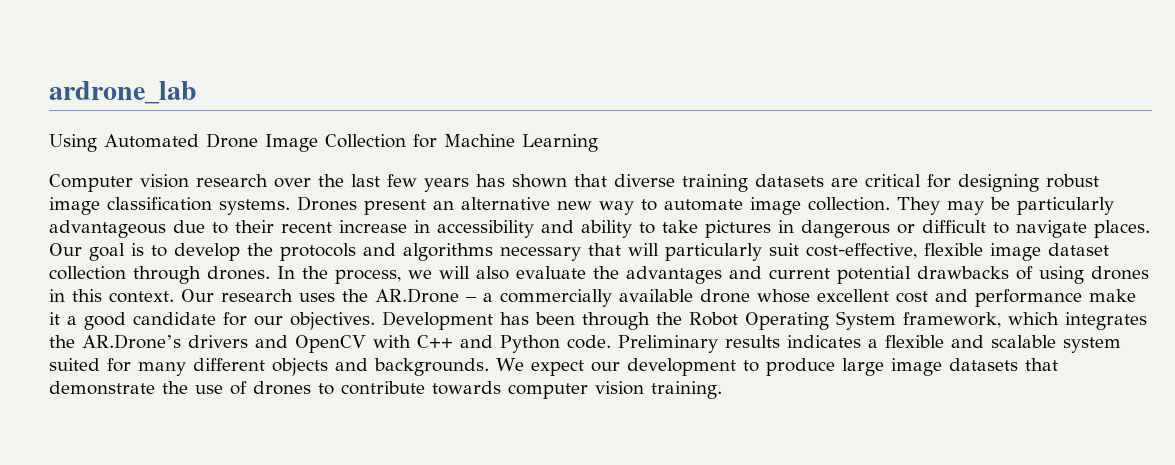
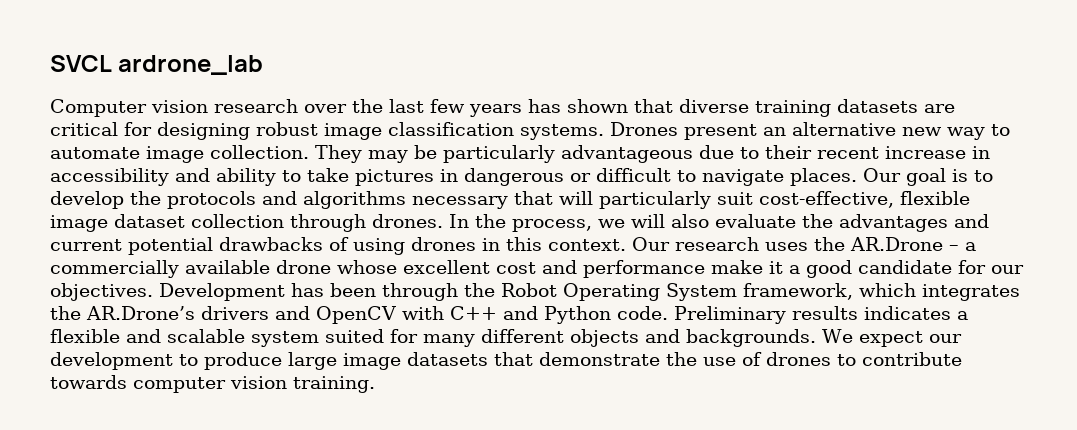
- ardrone_lab
+ SVCL ardrone_lab
- Using Automated Drone Image Collection for Machine Learning

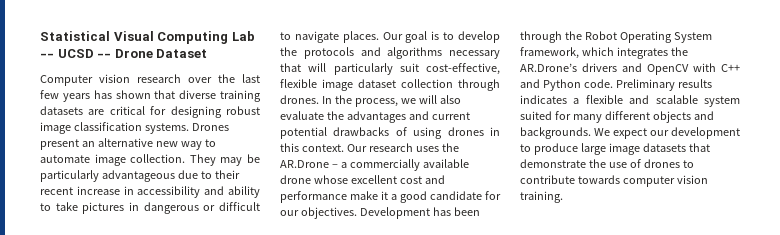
- SVCL ardrone_lab
+ Statistical Visual Computing Lab -- UCSD -- Drone Dataset

